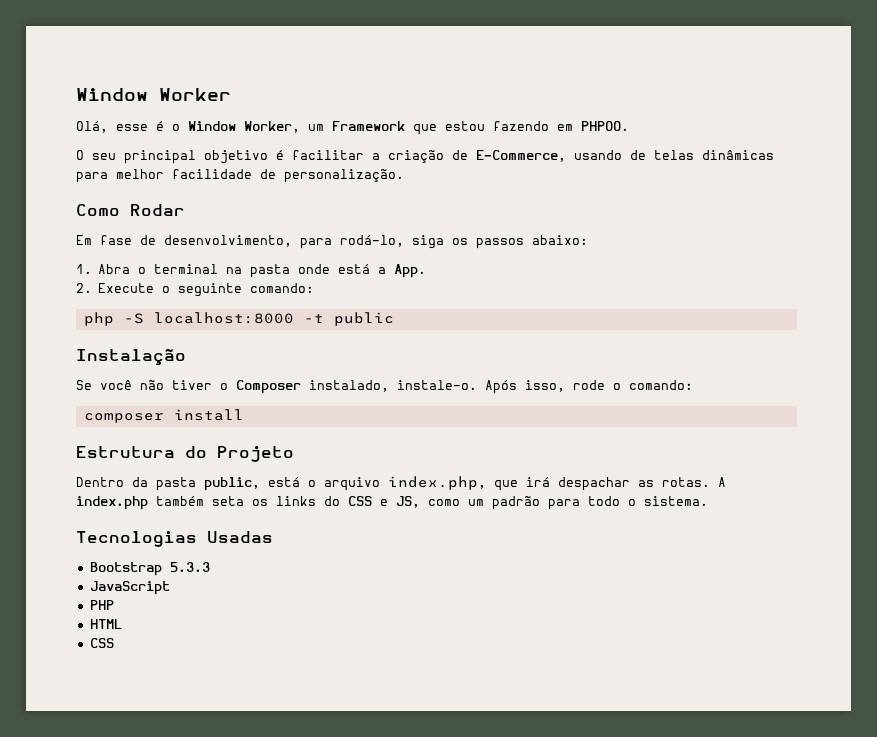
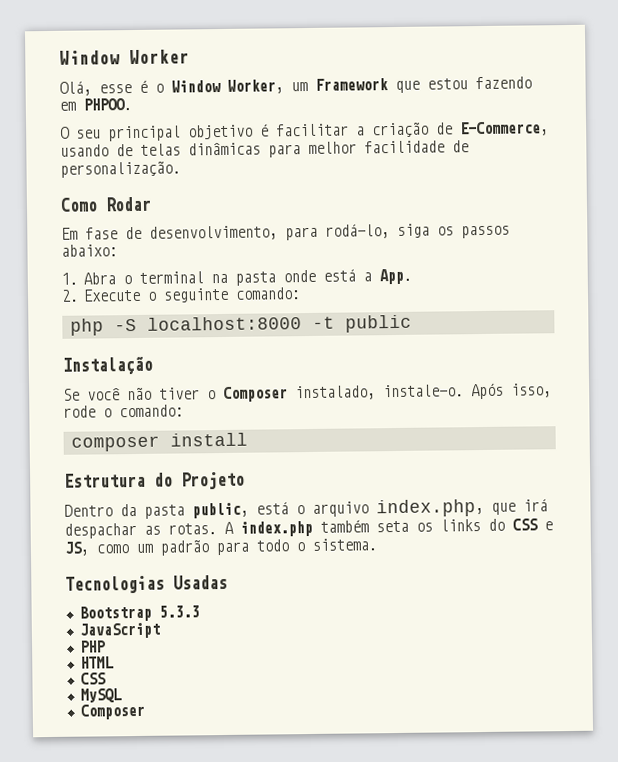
+ MySQL
+ Composer

